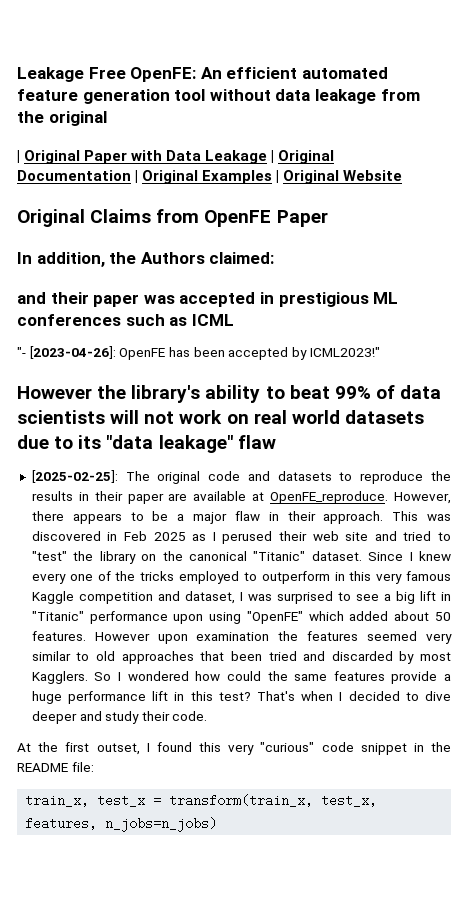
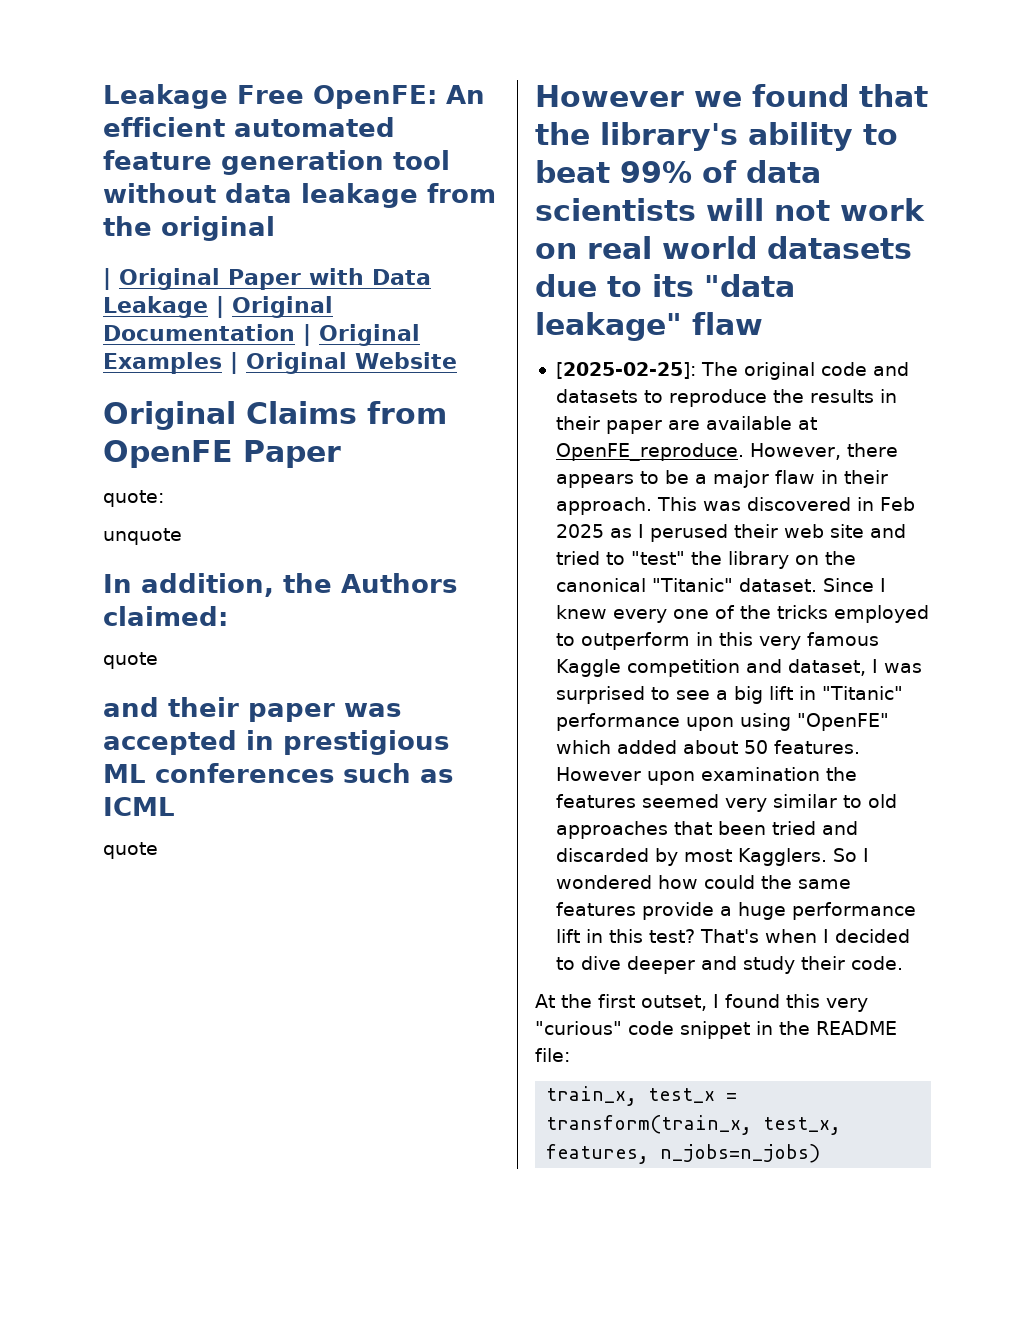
+ quote:
+ unquote
  In addition, the Authors claimed:
+ quote
  and their paper was accepted in prestigious ML conferences such as ICML
- "- [2023-04-26]: OpenFE has been accepted by ICML2023!"
- However the library's ability to beat 99% of data scientists will not work on real world datasets due to its "data leakage" flaw
+ quote
+ However we found that the library's ability to beat 99% of data scientists will not work on real world datasets due to its "data leakage" flaw

